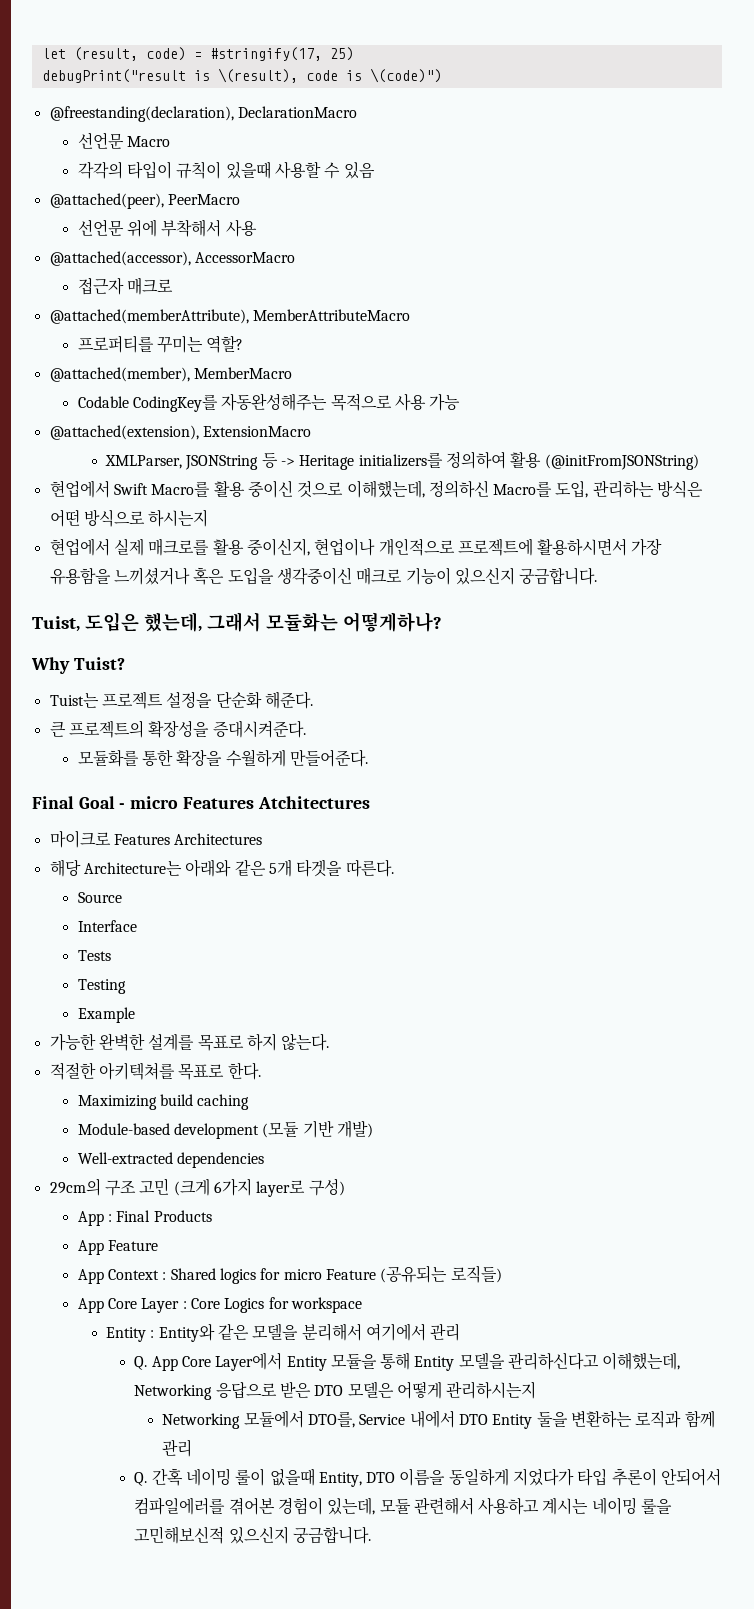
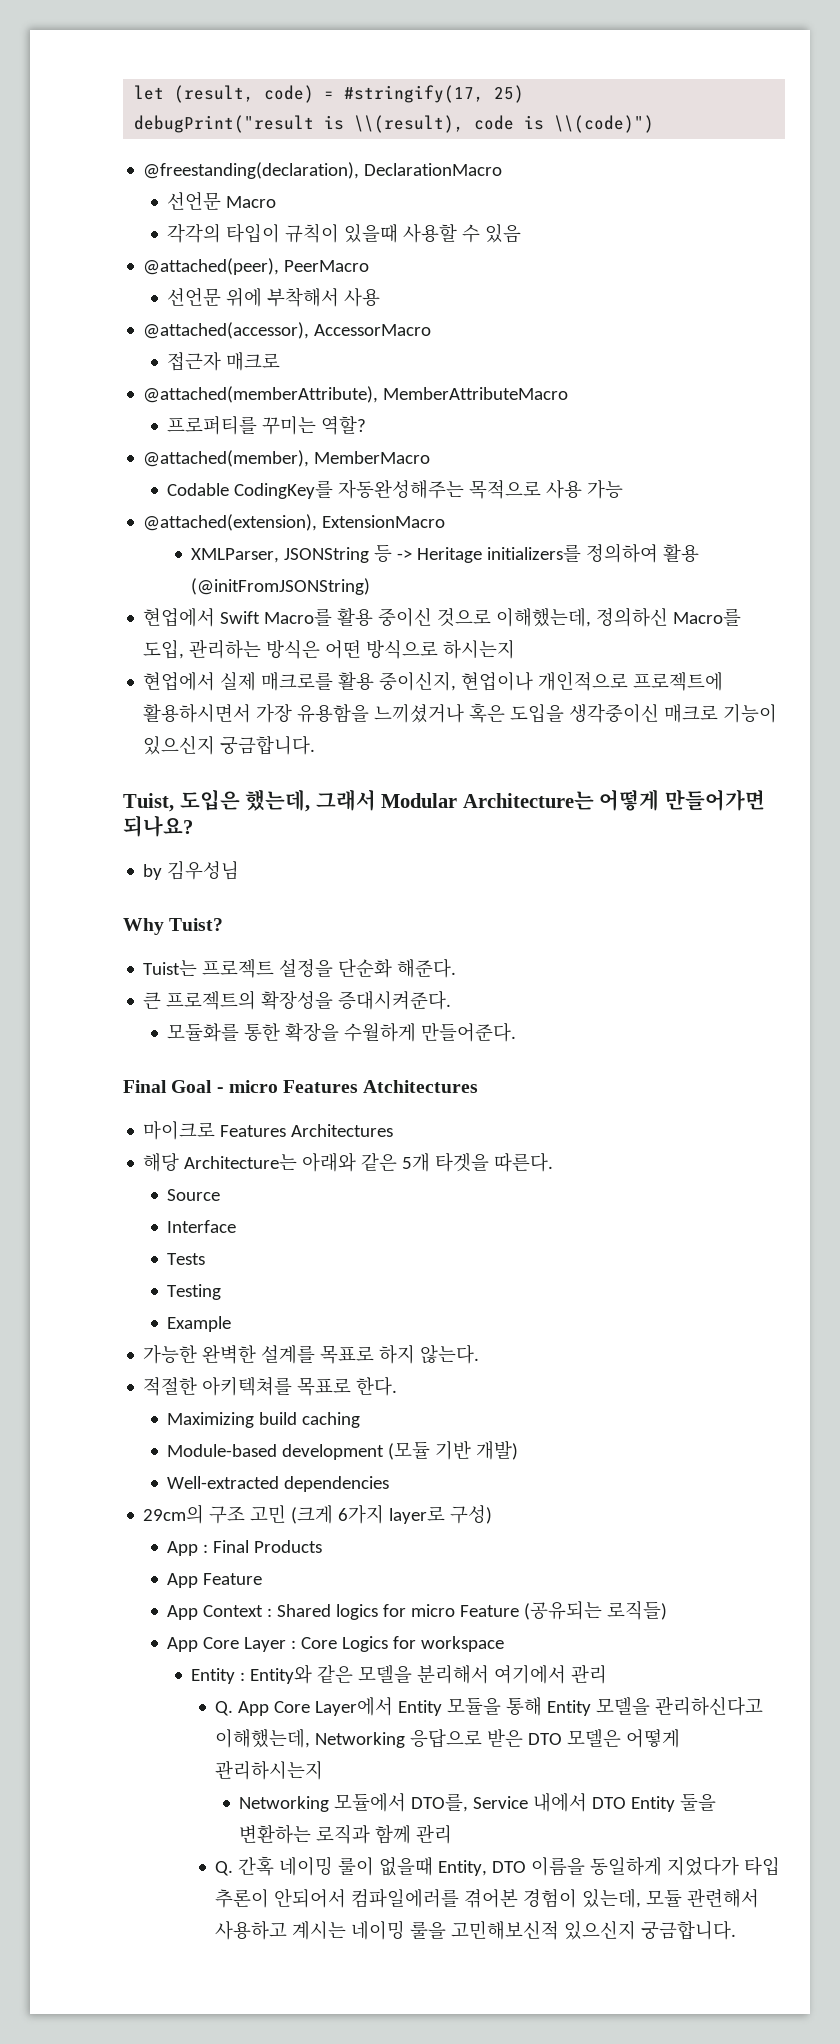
- debugPrint("result is \(result), code is \(code)")
+ debugPrint("result is \\(result), code is \\(code)")
- Tuist, 도입은 했는데, 그래서 모듈화는 어떻게하나?
+ Tuist, 도입은 했는데, 그래서 Modular Architecture는 어떻게 만들어가면 되나요?
+ by 김우성님

